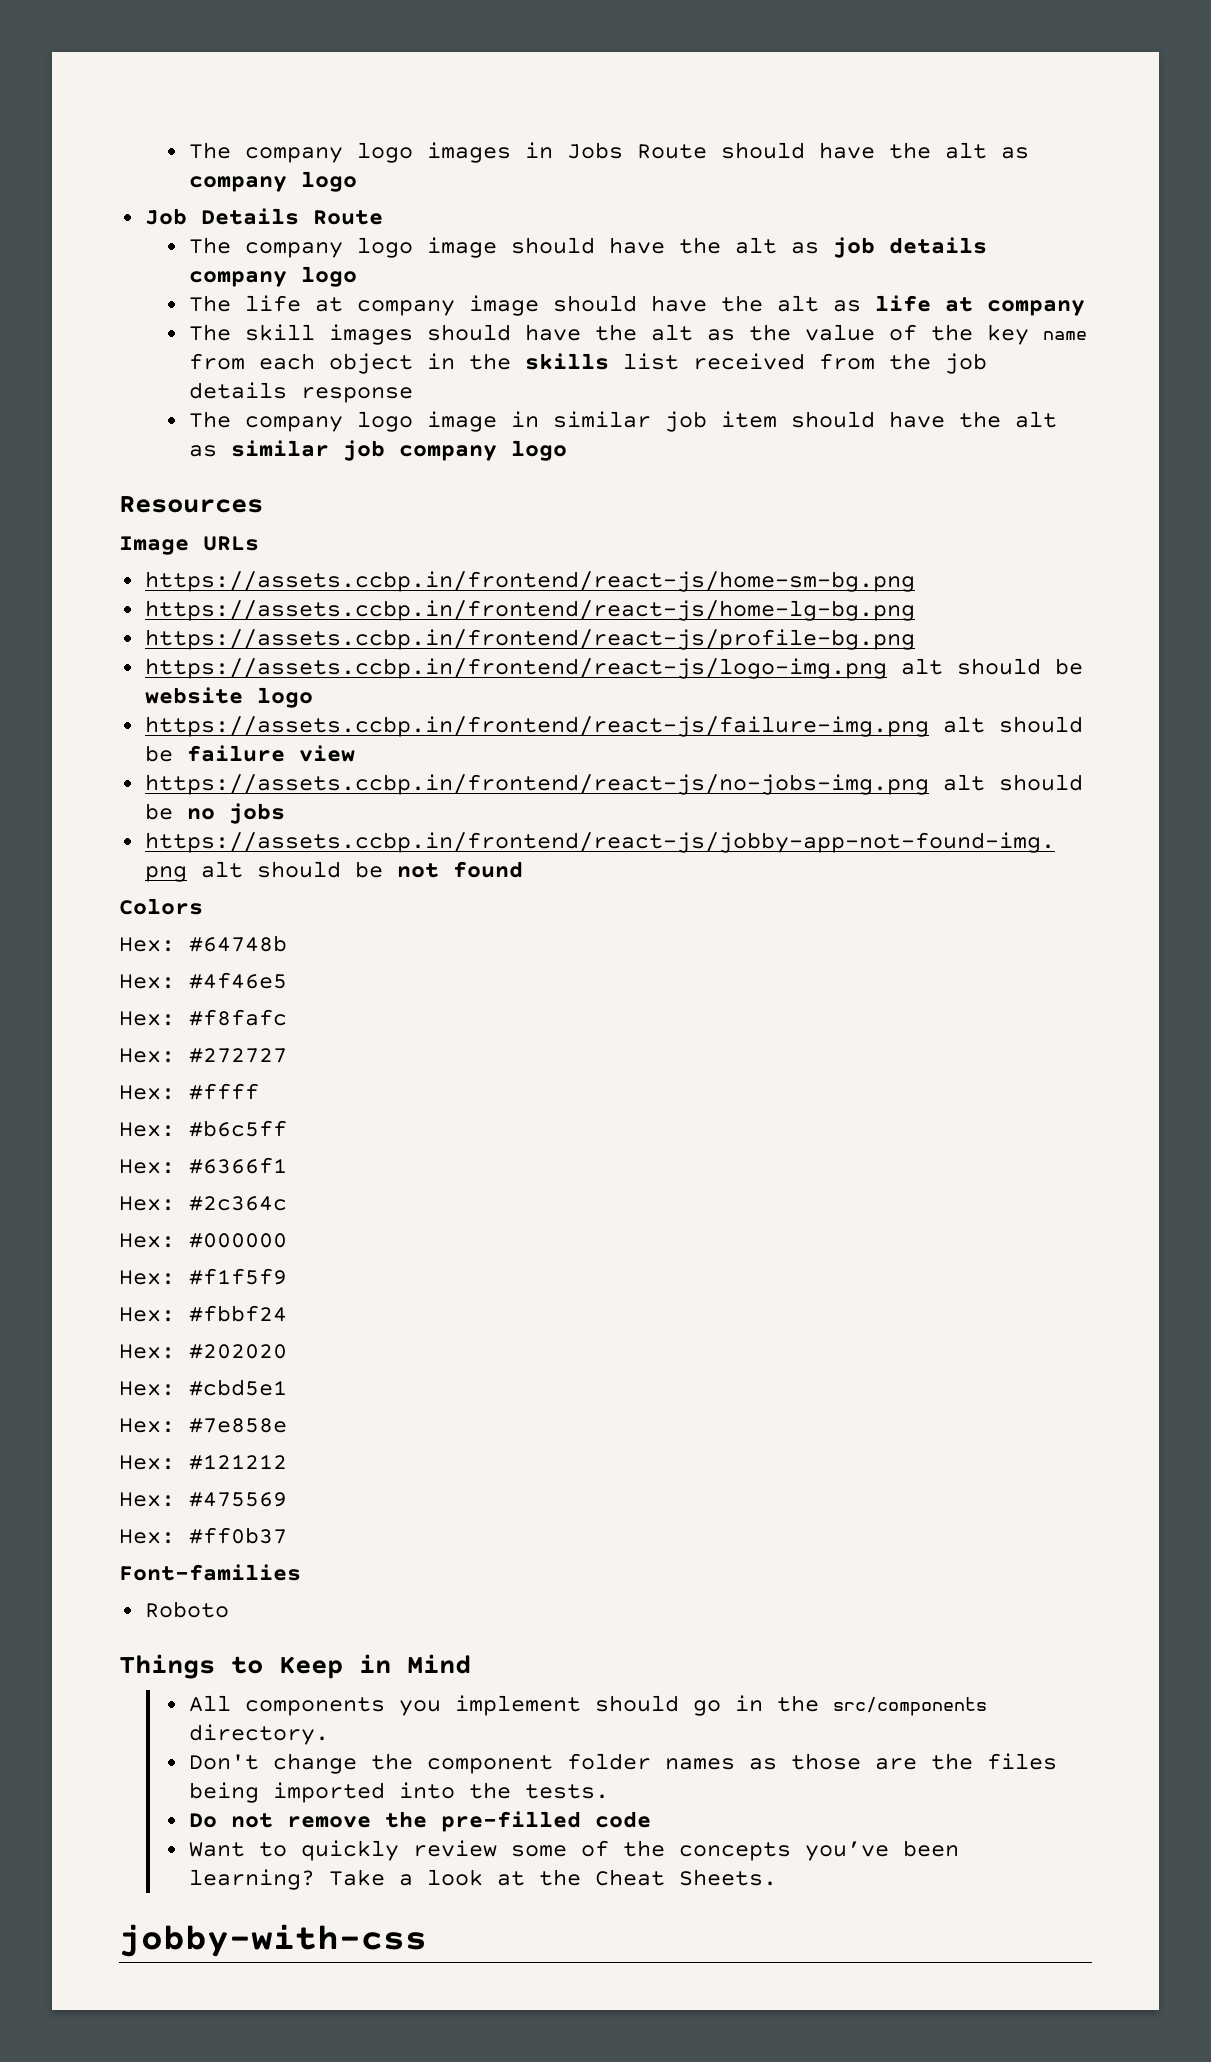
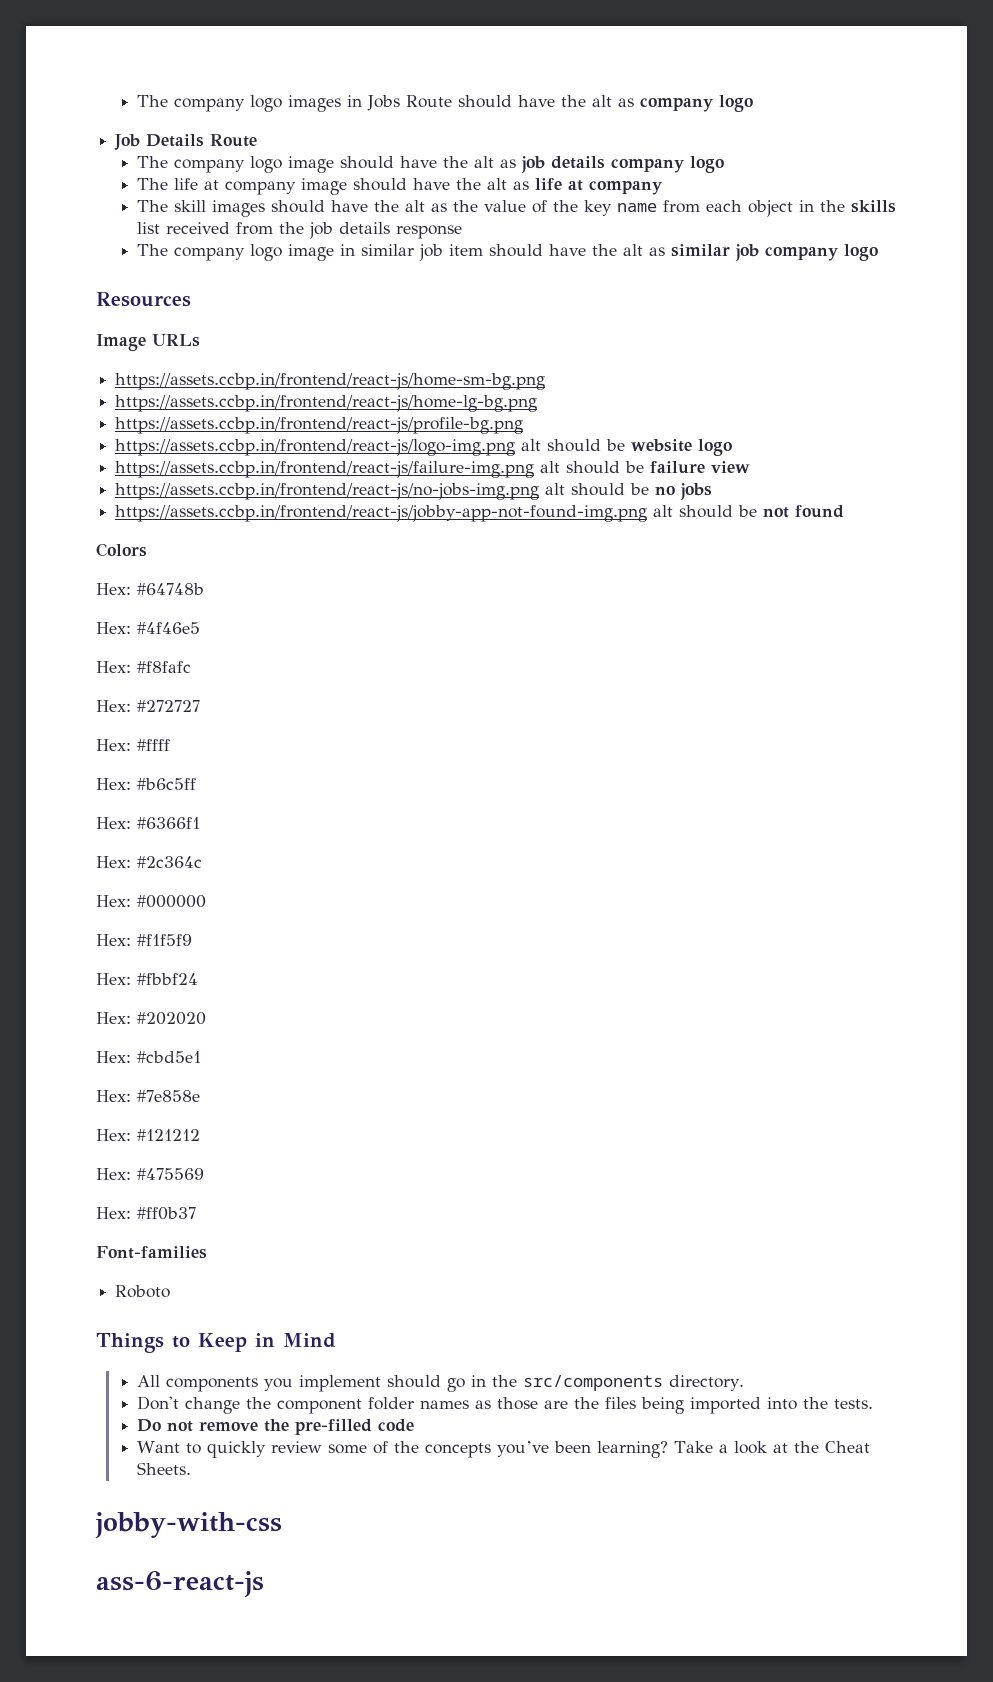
+ ass-6-react-js

